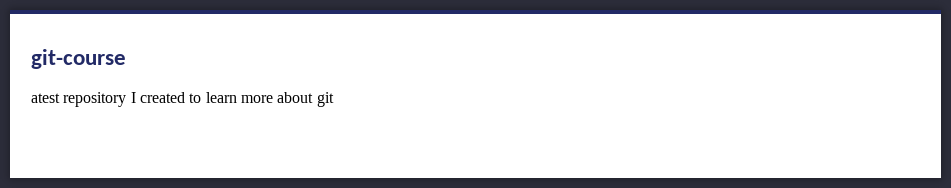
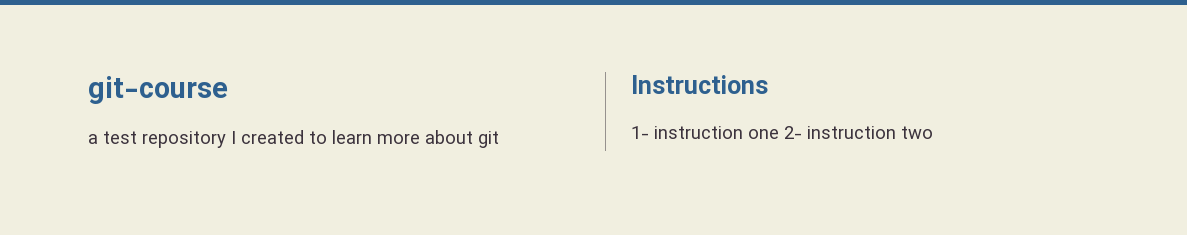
- atest repository I created to learn more about git
+ a test repository I created to learn more about git
+ Instructions
+ 1- instruction one 2- instruction two

